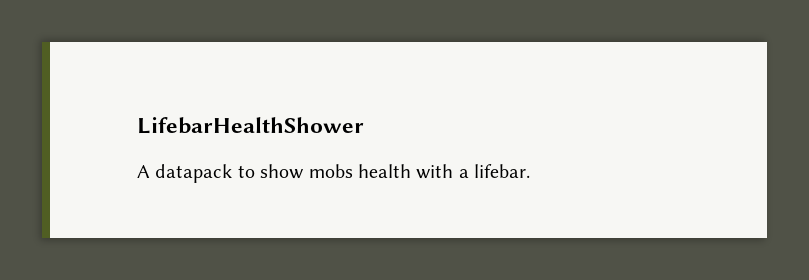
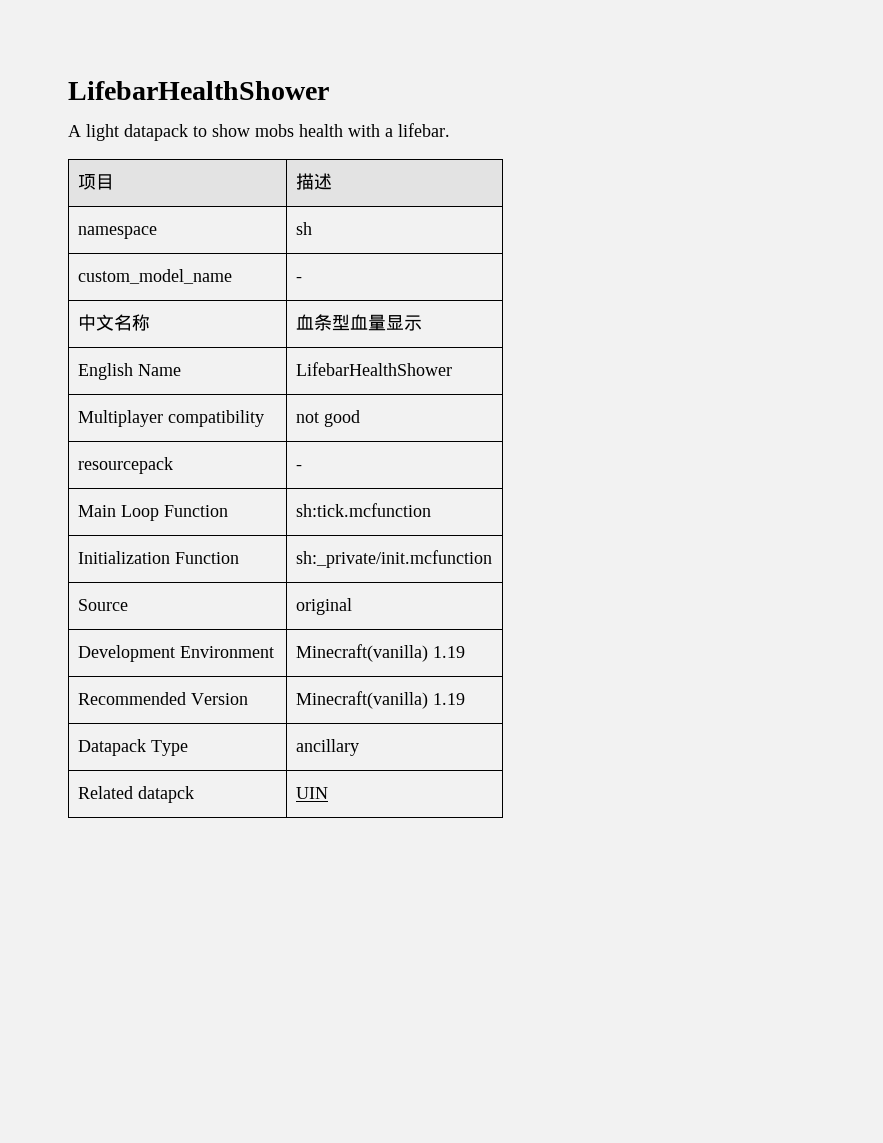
- A datapack to show mobs health with a lifebar.
+ A light datapack to show mobs health with a lifebar.
+ 项目 | 描述
+ namespace | sh
+ custom_model_name | -
+ 中文名称 | 血条型血量显示
+ English Name | LifebarHealthShower
+ Multiplayer compatibility | not good
+ resourcepack | -
+ Main Loop Function | sh:tick.mcfunction
+ Initialization Function | sh:_private/init.mcfunction
+ Source | original
+ Development Environment | Minecraft(vanilla) 1.19
+ Recommended Version | Minecraft(vanilla) 1.19
+ Datapack Type | ancillary
+ Related datapck | UIN

